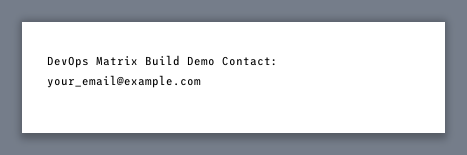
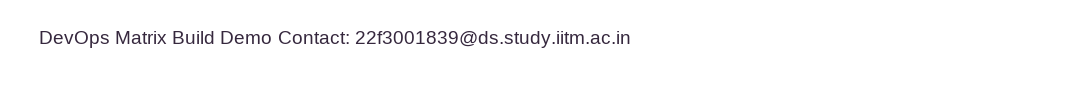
- DevOps Matrix Build Demo Contact: your_email@example.com
+ DevOps Matrix Build Demo Contact: 22f3001839@ds.study.iitm.ac.in

